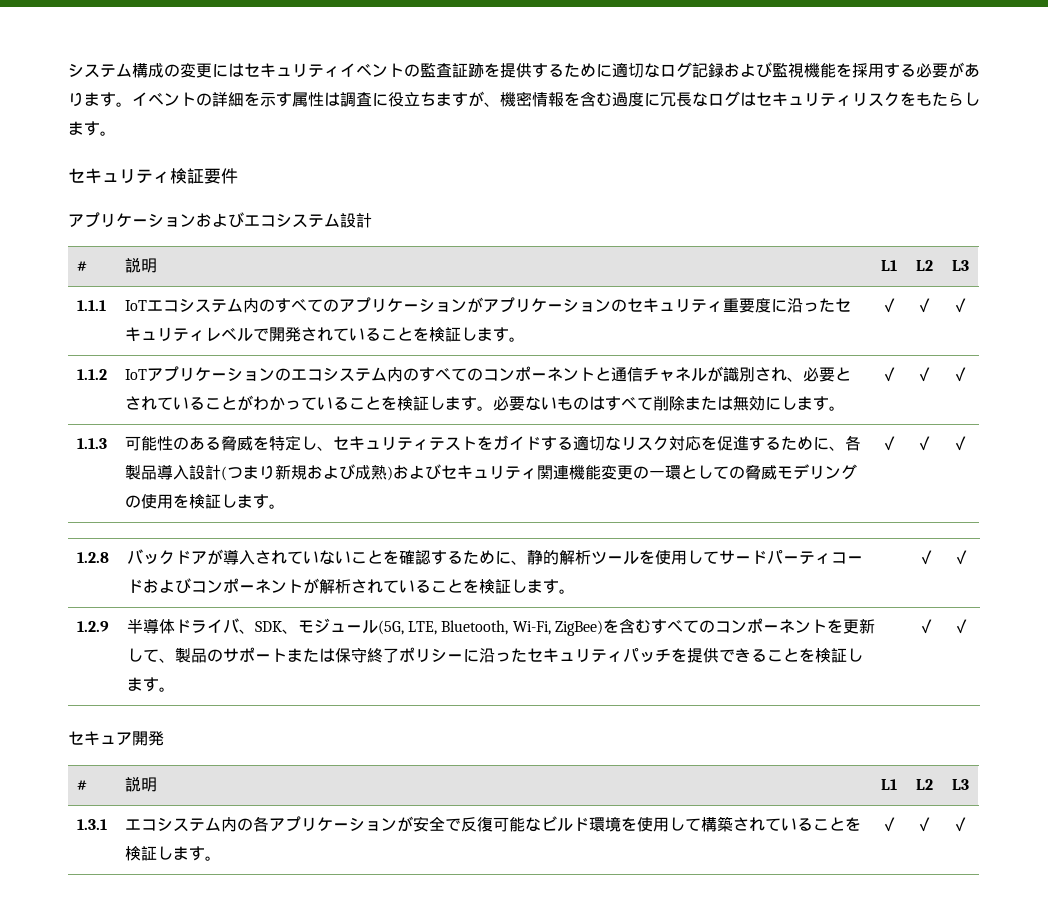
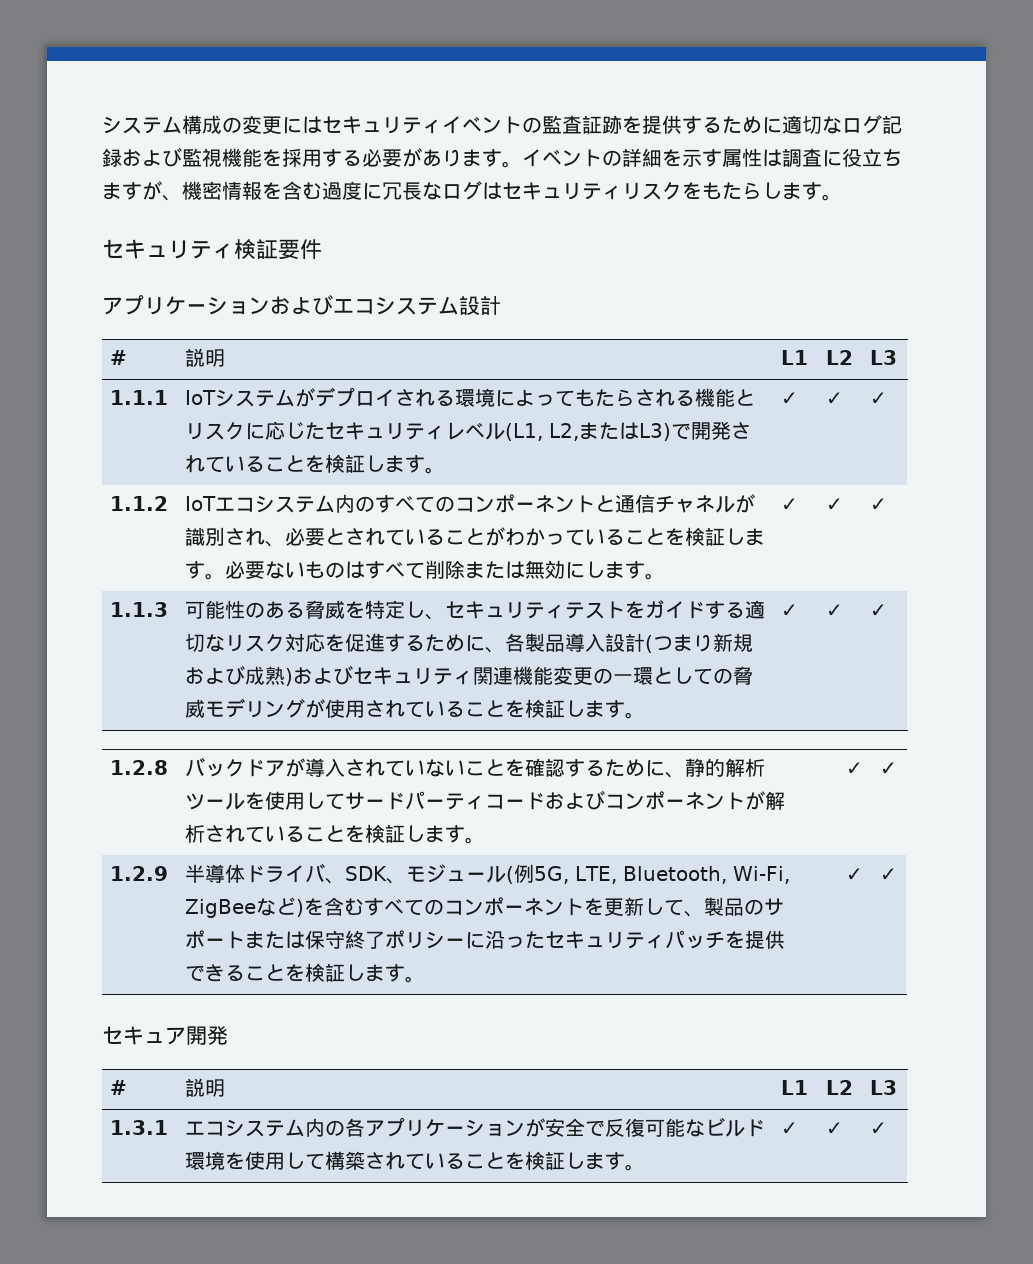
- 1.1.1 | IoTエコシステム内のすべてのアプリケーションがアプリケーションのセキュリティ重要度に沿ったセキュリティレベルで開発されていることを検証します。 | ✓ | ✓ | ✓
+ 1.1.1 | IoTシステムがデプロイされる環境によってもたらされる機能とリスクに応じたセキュリティレベル(L1, L2,またはL3)で開発されていることを検証します。 | ✓ | ✓ | ✓
- IoTアプリケーションのエコシステム内のすべてのコンポーネントと通信チャネルが識別され、必要とされていることがわかっていることを検証します。
+ IoTエコシステム内のすべてのコンポーネントと通信チャネルが識別され、必要とされていることがわかっていることを検証します。
- 可能性のある脅威を特定し、セキュリティテストをガイドする適切なリスク対応を促進するために、各製品導入設計(つまり新規および成熟)およびセキュリティ関連機能変更の一環としての脅威モデリングの使用を検証します。
+ 可能性のある脅威を特定し、セキュリティテストをガイドする適切なリスク対応を促進するために、各製品導入設計(つまり新規および成熟)およびセキュリティ関連機能変更の一環としての脅威モデリングが使用されていることを検証します。
- 半導体ドライバ、SDK、モジュール(5G, LTE, Bluetooth, Wi-Fi, ZigBee)を含むすべてのコンポーネントを更新して、製品のサポートまたは保守終了ポリシーに沿ったセキュリティパッチを提供できることを検証します。
+ 半導体ドライバ、SDK、モジュール(例5G, LTE, Bluetooth, Wi-Fi, ZigBeeなど)を含むすべてのコンポーネントを更新して、製品のサポートまたは保守終了ポリシーに沿ったセキュリティパッチを提供できることを検証します。

